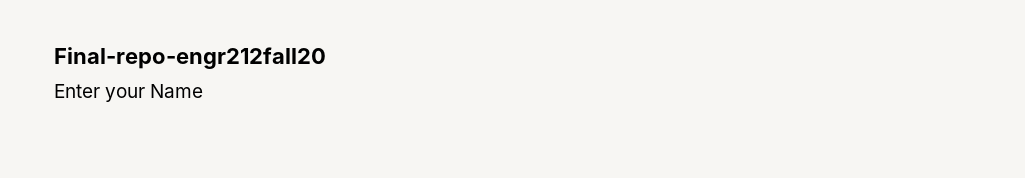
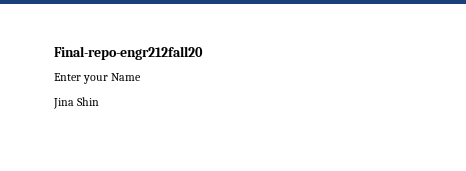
+ Jina Shin

